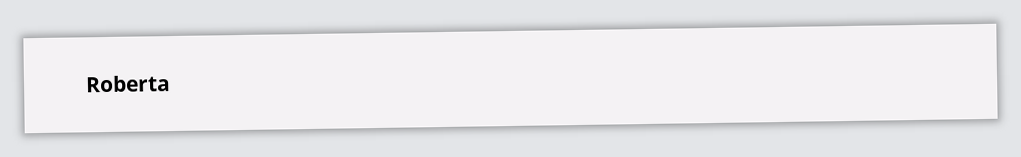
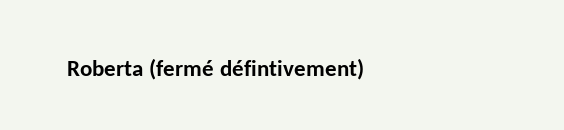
- Roberta
+ Roberta (fermé défintivement)

